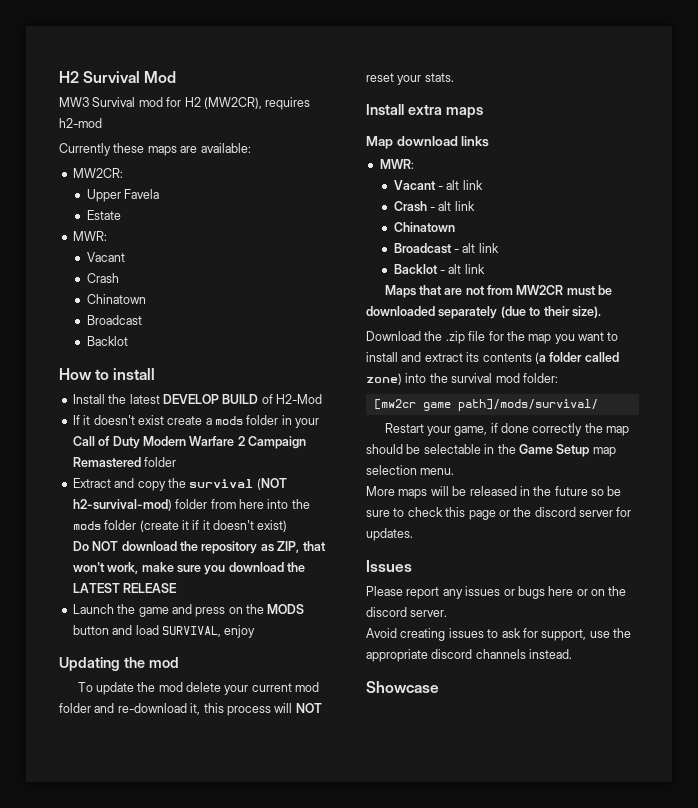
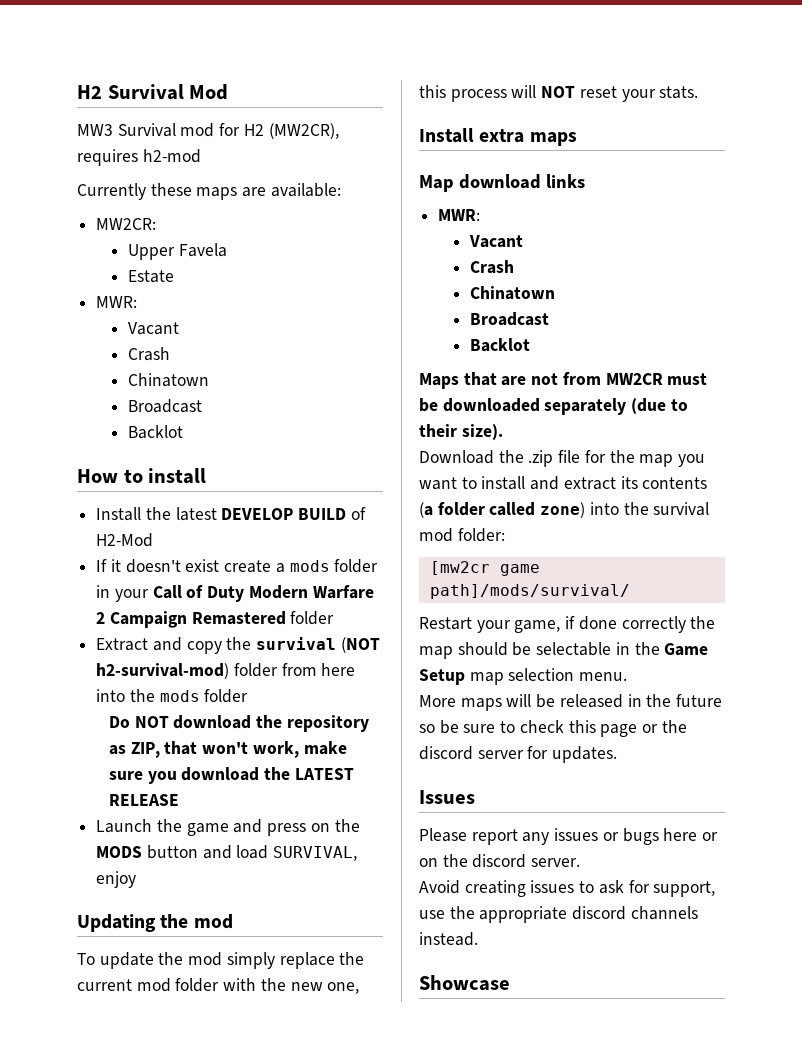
- Extract and copy the survival (NOT h2-survival-mod) folder from here into the mods folder (create it if it doesn't exist)
+ Extract and copy the survival (NOT h2-survival-mod) folder from here into the mods folder
- To update the mod delete your current mod folder and re-download it, this process will NOT reset your stats.
+ To update the mod simply replace the current mod folder with the new one, this process will NOT reset your stats.
  Map download links
  MWR:
- Vacant - alt link
- Crash - alt link
+ Vacant
+ Crash
  Chinatown
- Broadcast - alt link
- Backlot - alt link
+ Broadcast
+ Backlot

